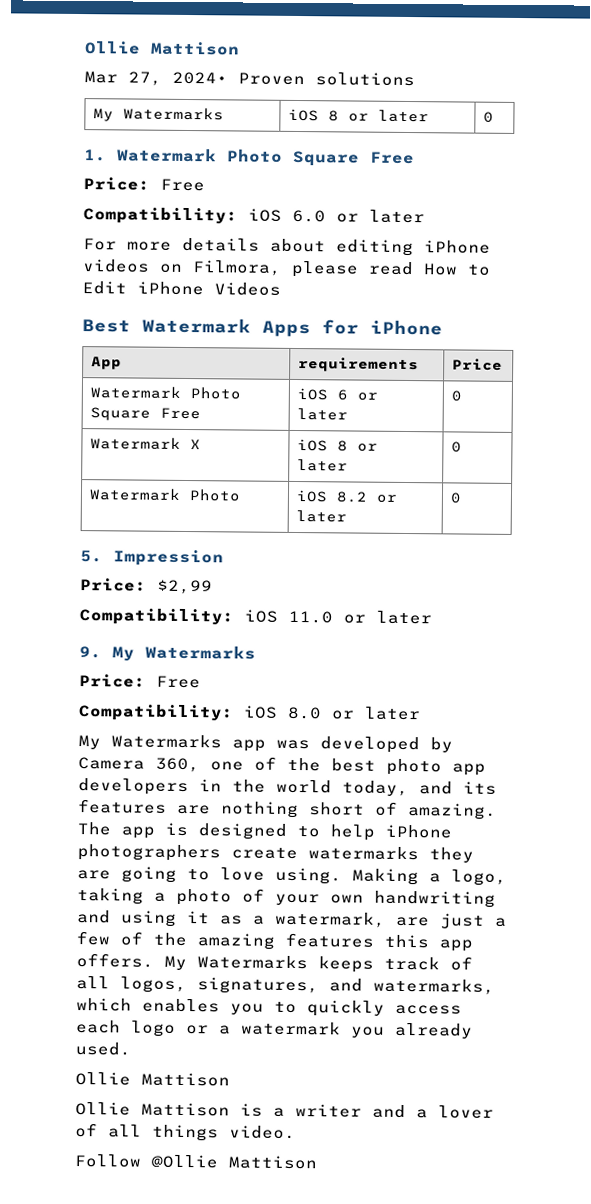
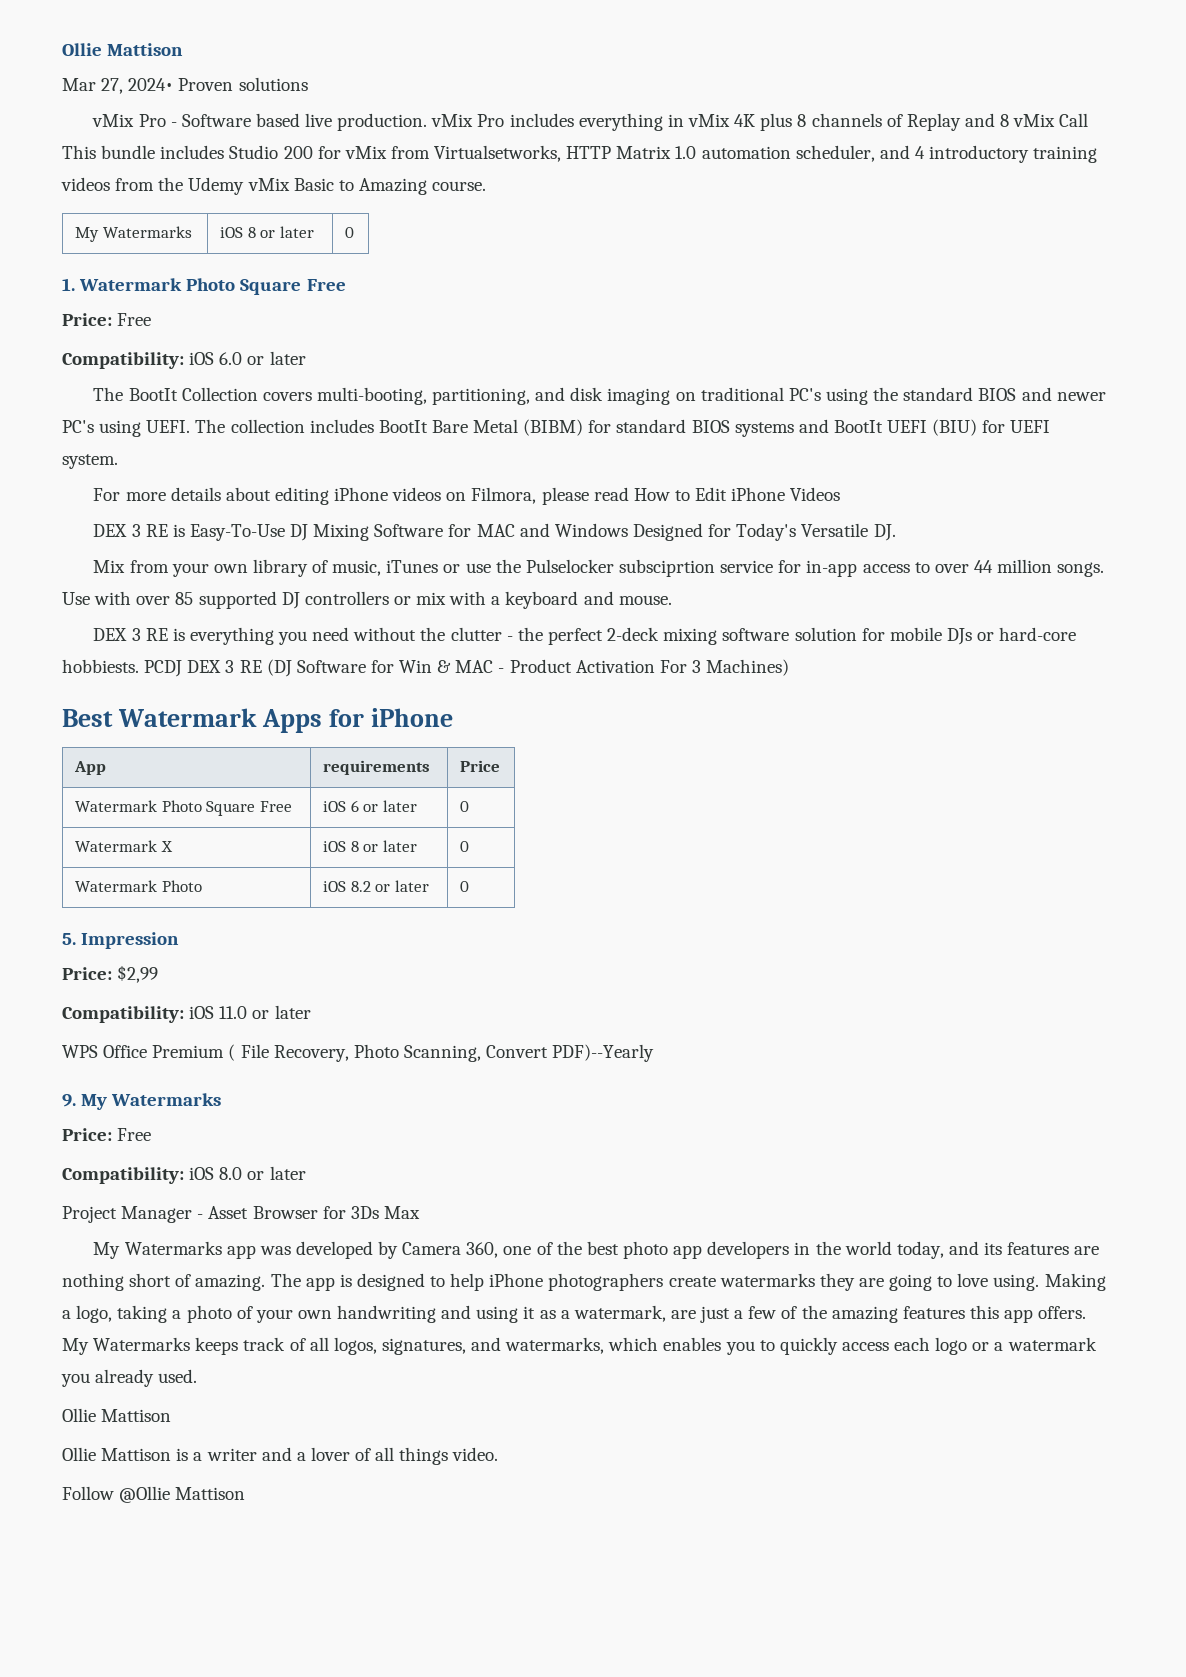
+ vMix Pro - Software based live production. vMix Pro includes everything in vMix 4K plus 8 channels of Replay and 8 vMix Call This bundle includes Studio 200 for vMix from Virtualsetworks, HTTP Matrix 1.0 automation scheduler, and 4 introductory training videos from the Udemy vMix Basic to Amazing course.
+ The BootIt Collection covers multi-booting, partitioning, and disk imaging on traditional PC's using the standard BIOS and newer PC's using UEFI. The collection includes BootIt Bare Metal (BIBM) for standard BIOS systems and BootIt UEFI (BIU) for UEFI system.
+ DEX 3 RE is Easy-To-Use DJ Mixing Software for MAC and Windows Designed for Today's Versatile DJ.
+ Mix from your own library of music, iTunes or use the Pulselocker subsciprtion service for in-app access to over 44 million songs. Use with over 85 supported DJ controllers or mix with a keyboard and mouse.
+ DEX 3 RE is everything you need without the clutter - the perfect 2-deck mixing software solution for mobile DJs or hard-core hobbiests. PCDJ DEX 3 RE (DJ Software for Win & MAC - Product Activation For 3 Machines)
+ WPS Office Premium ( File Recovery, Photo Scanning, Convert PDF)--Yearly
+ Project Manager - Asset Browser for 3Ds Max

